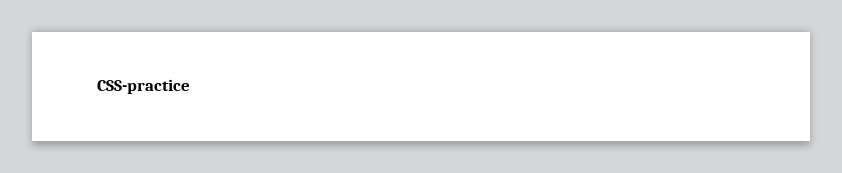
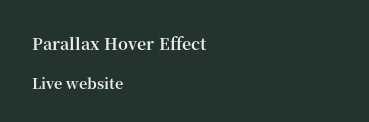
- CSS-practice
+ Parallax Hover Effect
+ Live website

